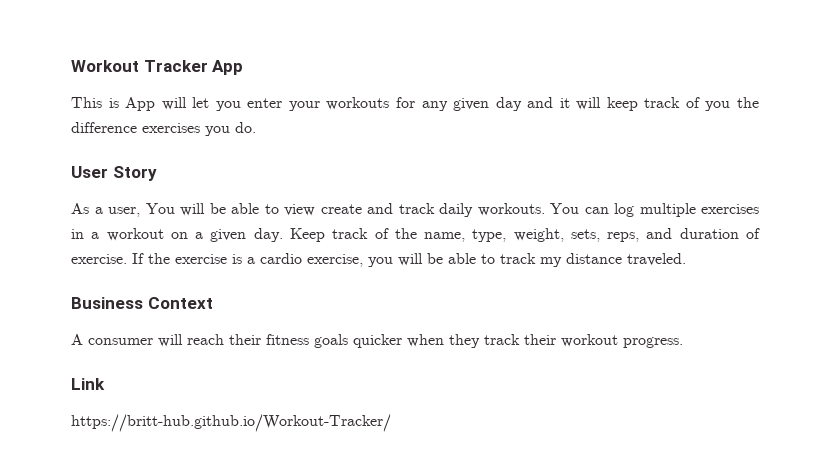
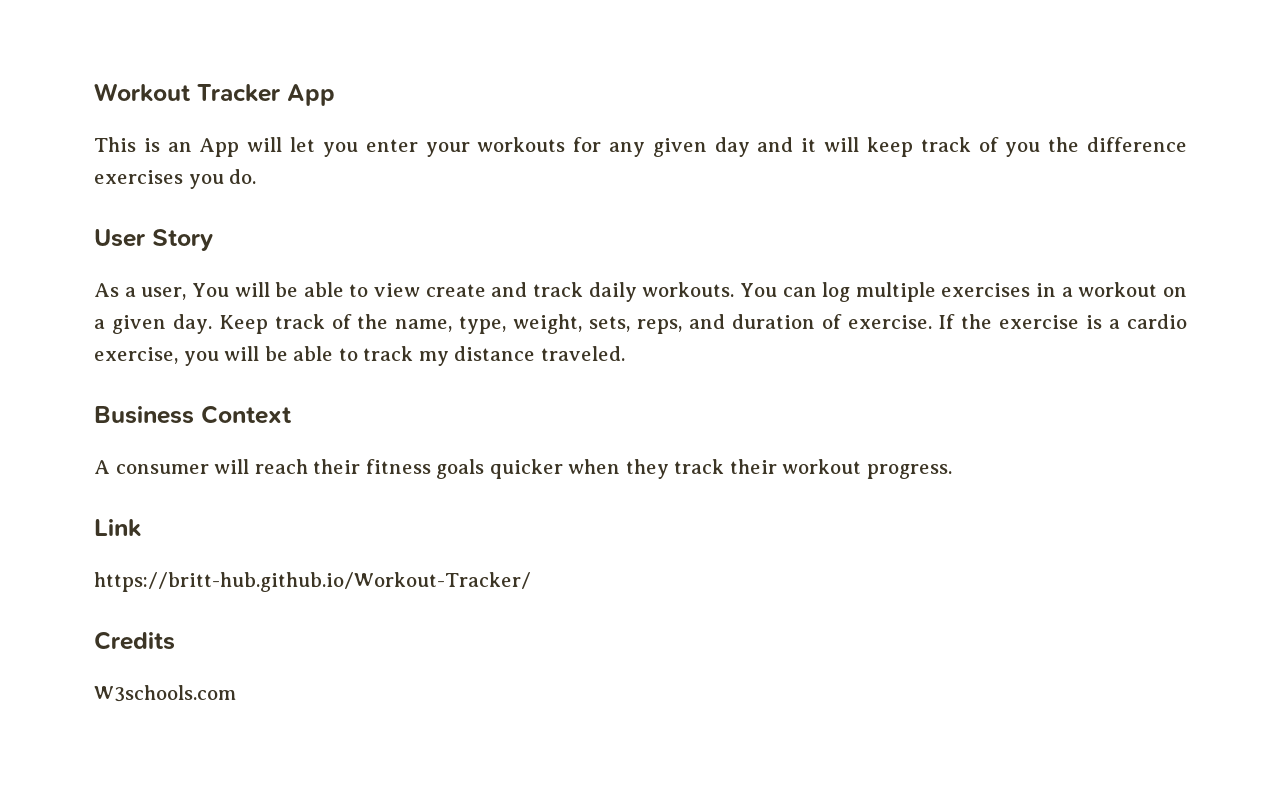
- This is App will let you enter your workouts for any given day and it will keep track of you the difference exercises you do.
+ This is an App will let you enter your workouts for any given day and it will keep track of you the difference exercises you do.
+ Credits
+ W3schools.com

